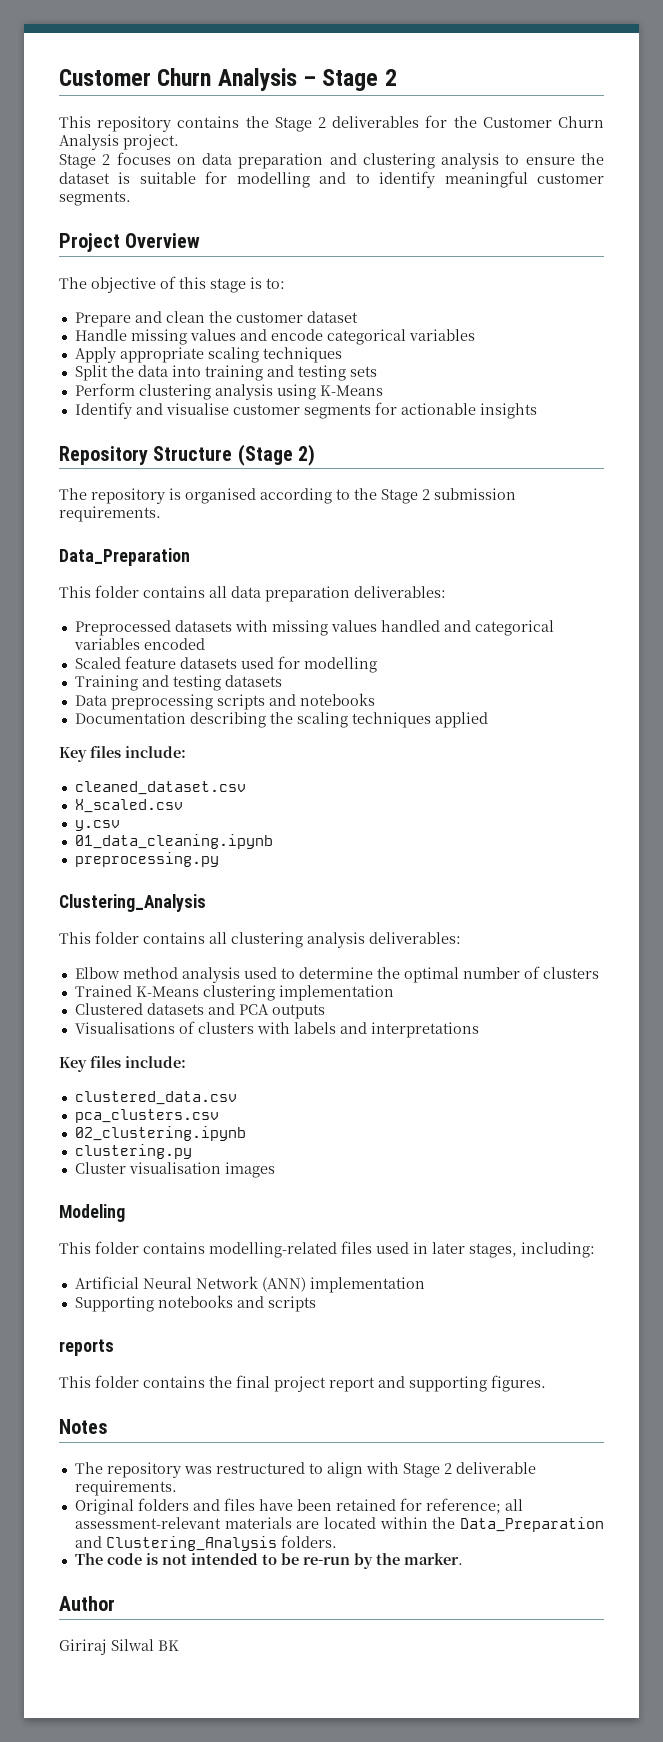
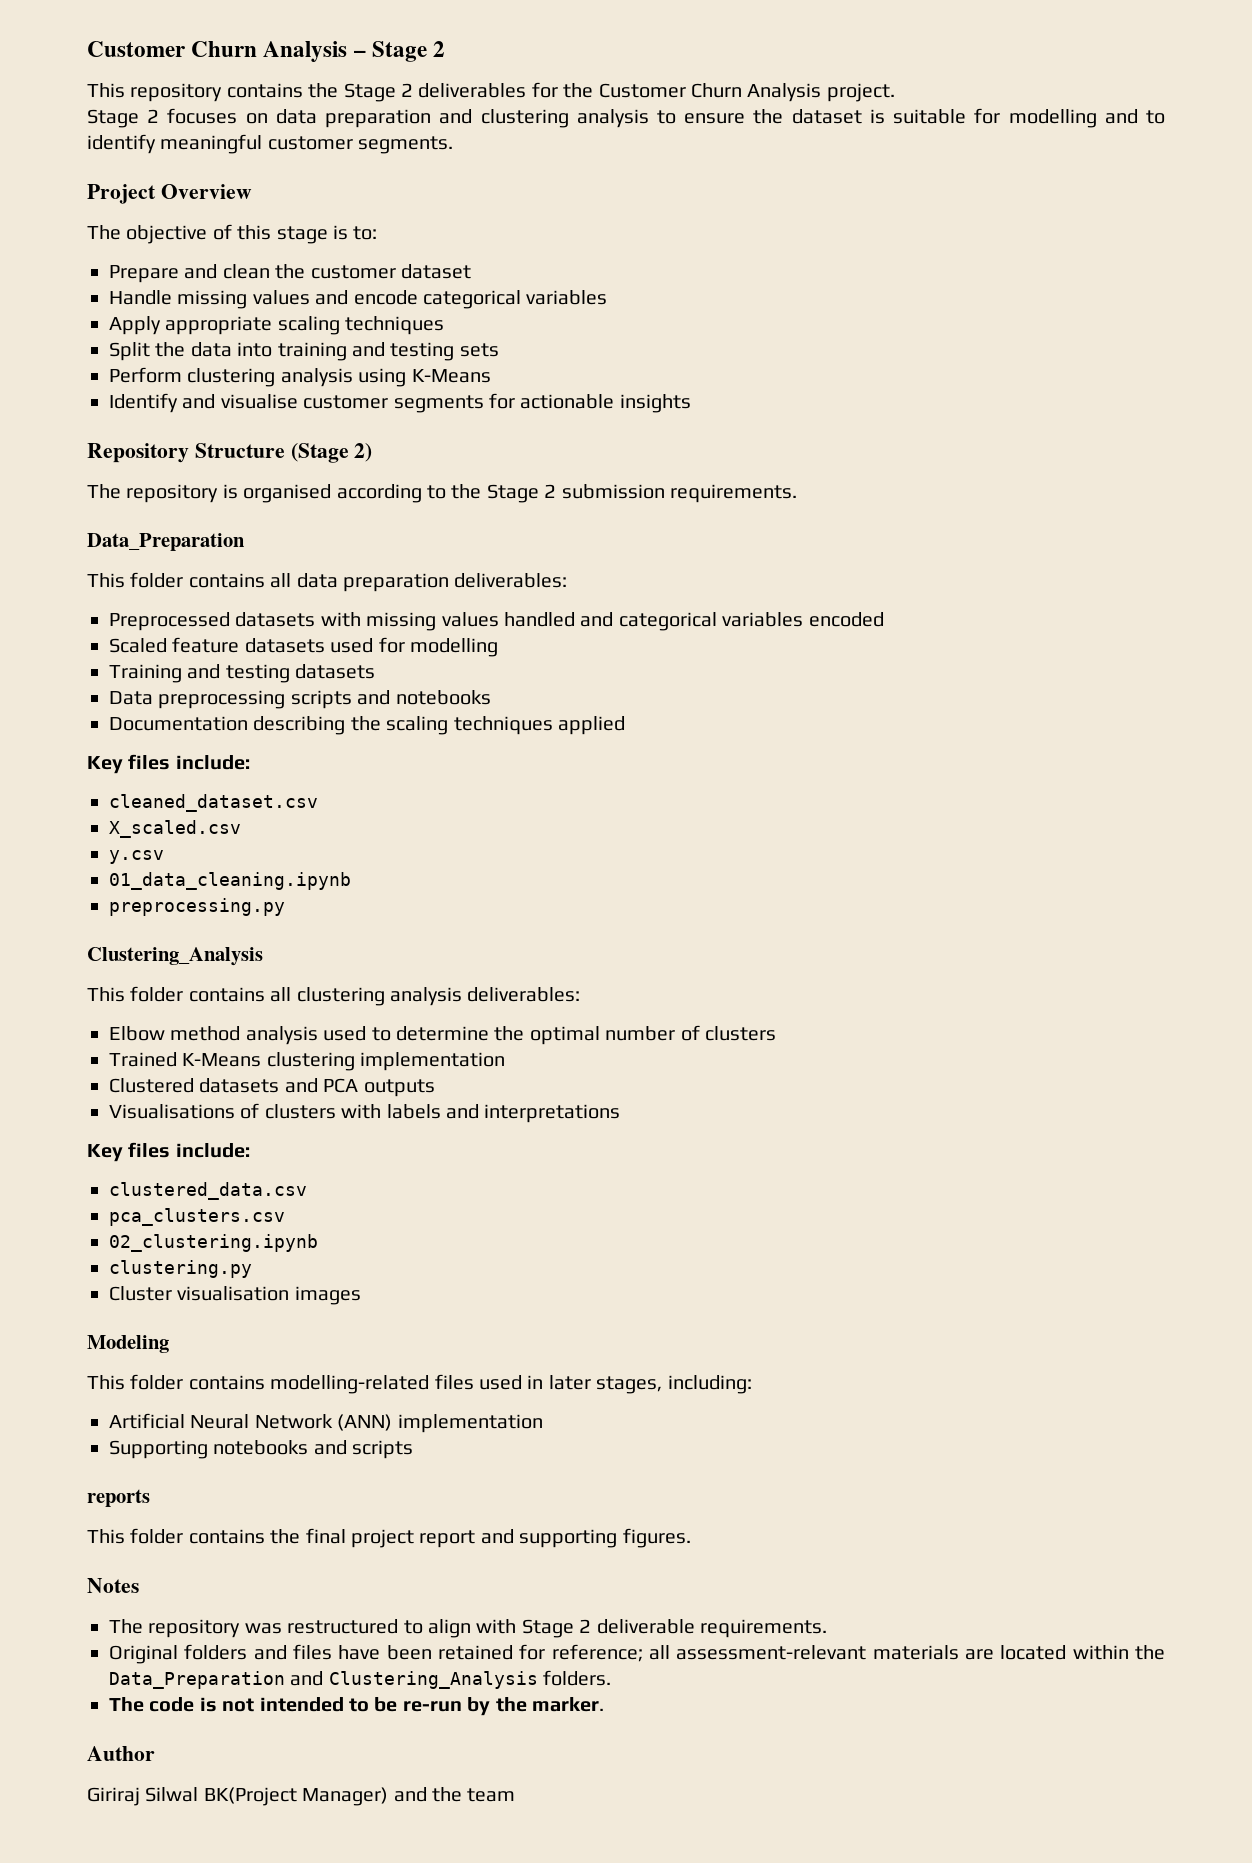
- Giriraj Silwal BK
+ Giriraj Silwal BK(Project Manager) and the team

